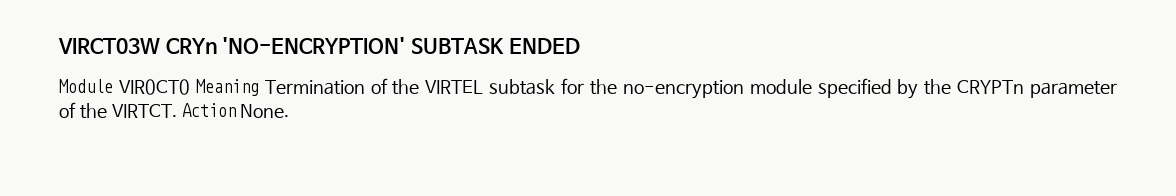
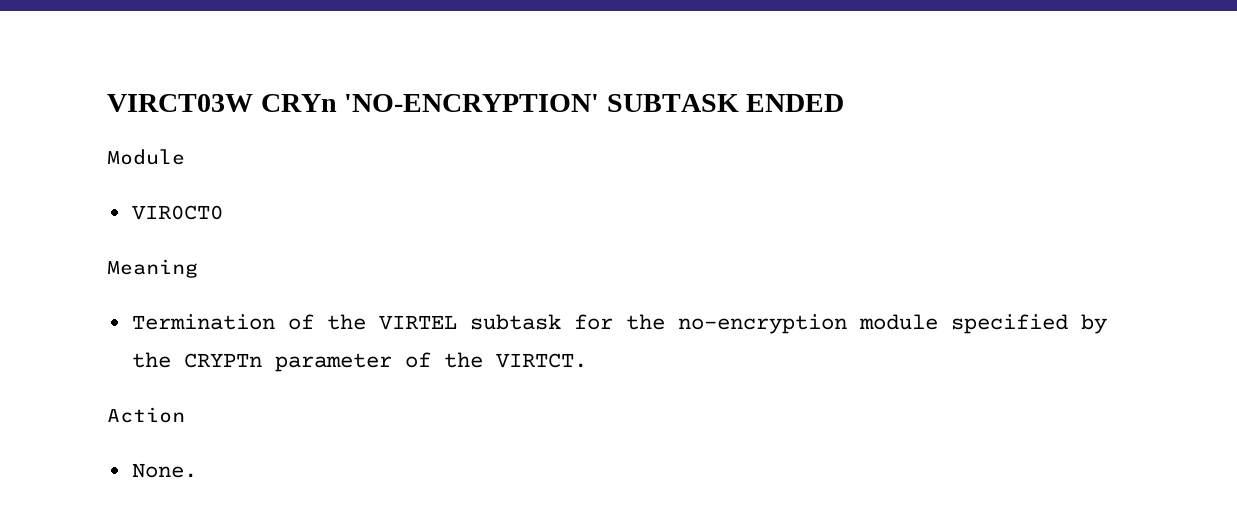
- Module VIR0CT0 Meaning Termination of the VIRTEL subtask for the no-encryption module specified by the CRYPTn parameter of the VIRTCT. Action None.
+ Module
+ VIR0CT0
+ Meaning
+ Termination of the VIRTEL subtask for the no-encryption module specified by the CRYPTn parameter of the VIRTCT.
+ Action
+ None.

